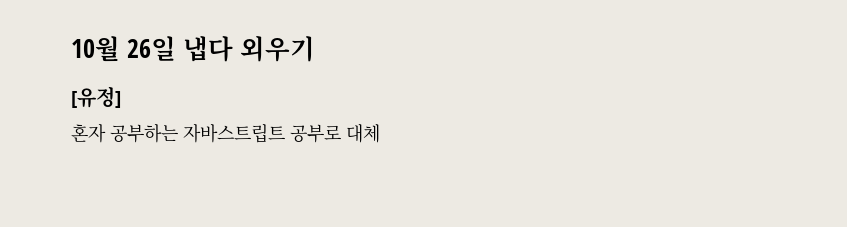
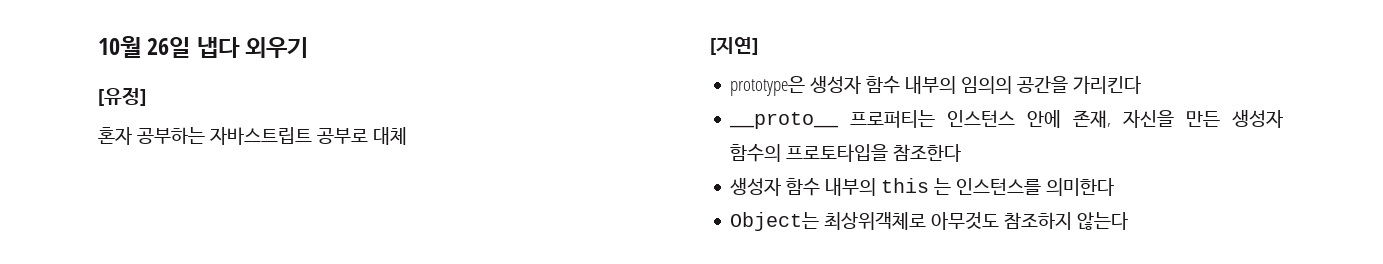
+ [지연]
+ prototype은 생성자 함수 내부의 임의의 공간을 가리킨다
+ __proto__ 프로퍼티는 인스턴스 안에 존재, 자신을 만든 생성자 함수의 프로토타입을 참조한다
+ 생성자 함수 내부의 this 는 인스턴스를 의미한다
+ Object는 최상위객체로 아무것도 참조하지 않는다

